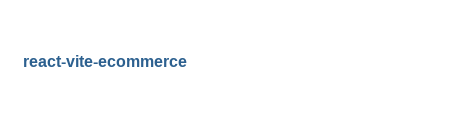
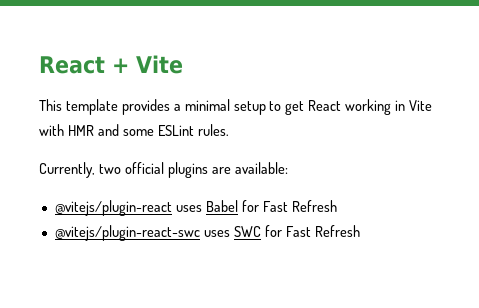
- react-vite-ecommerce
+ React + Vite
+ This template provides a minimal setup to get React working in Vite with HMR and some ESLint rules.
+ Currently, two official plugins are available:
+ @vitejs/plugin-react uses Babel for Fast Refresh
+ @vitejs/plugin-react-swc uses SWC for Fast Refresh

